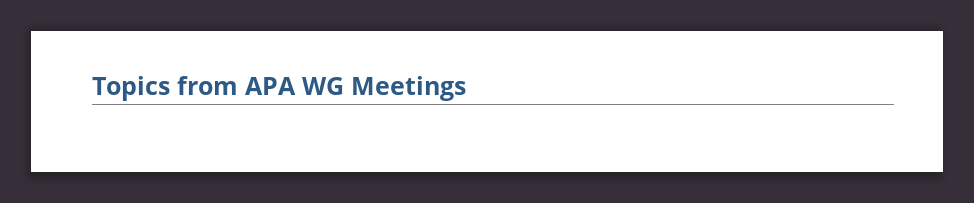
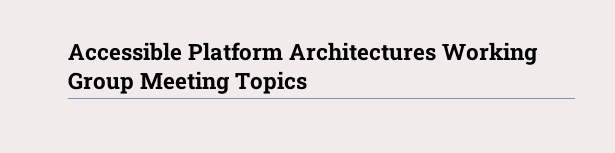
- Topics from APA WG Meetings
+ Accessible Platform Architectures Working Group Meeting Topics

